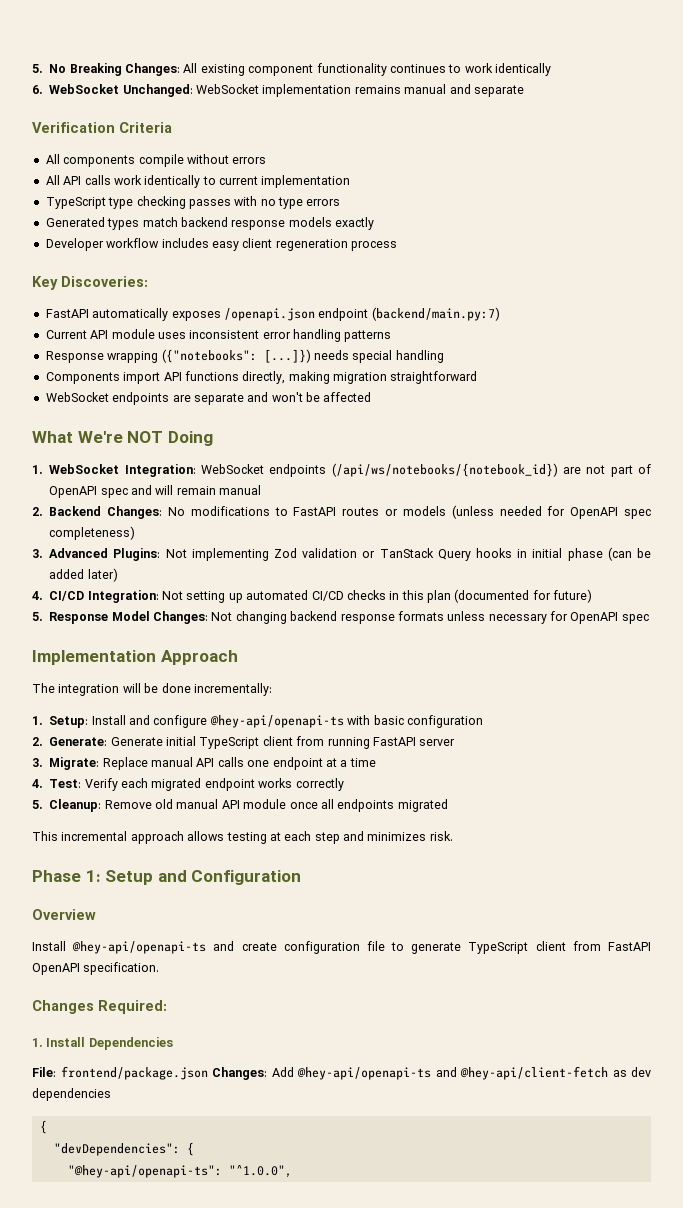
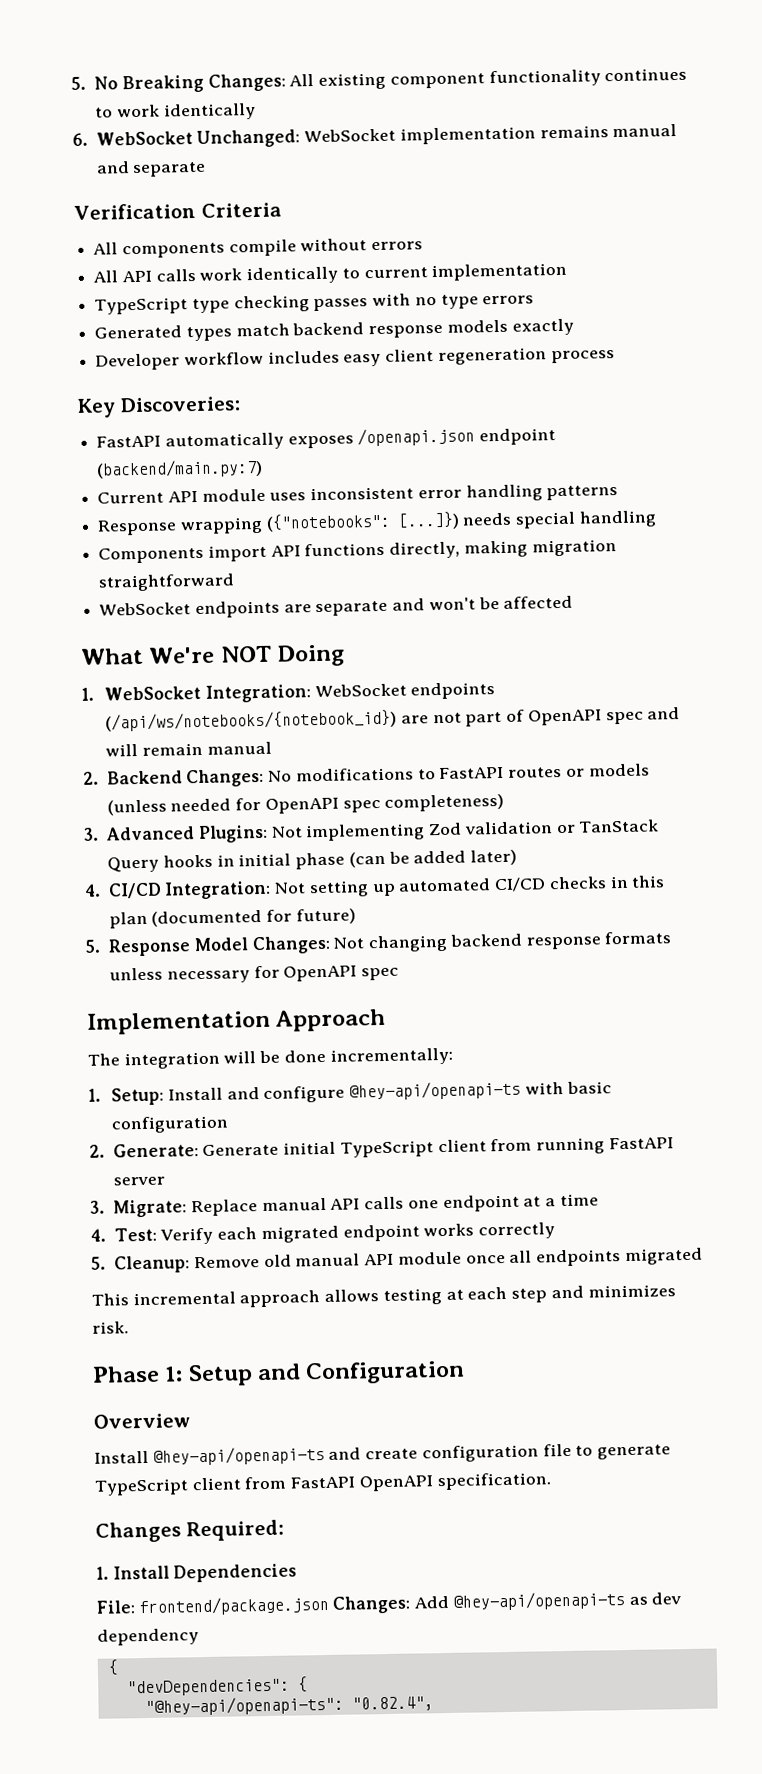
- File: frontend/package.json Changes: Add @hey-api/openapi-ts and @hey-api/client-fetch as dev dependencies
+ File: frontend/package.json Changes: Add @hey-api/openapi-ts as dev dependency
- "@hey-api/openapi-ts": "^1.0.0",
+ "@hey-api/openapi-ts": "0.82.4",

